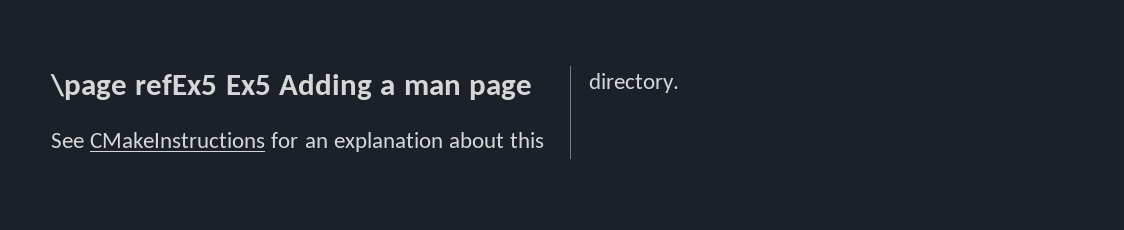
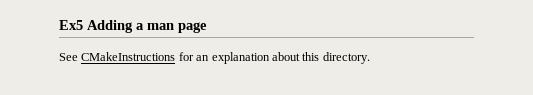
- \page refEx5 Ex5 Adding a man page
+ Ex5 Adding a man page

